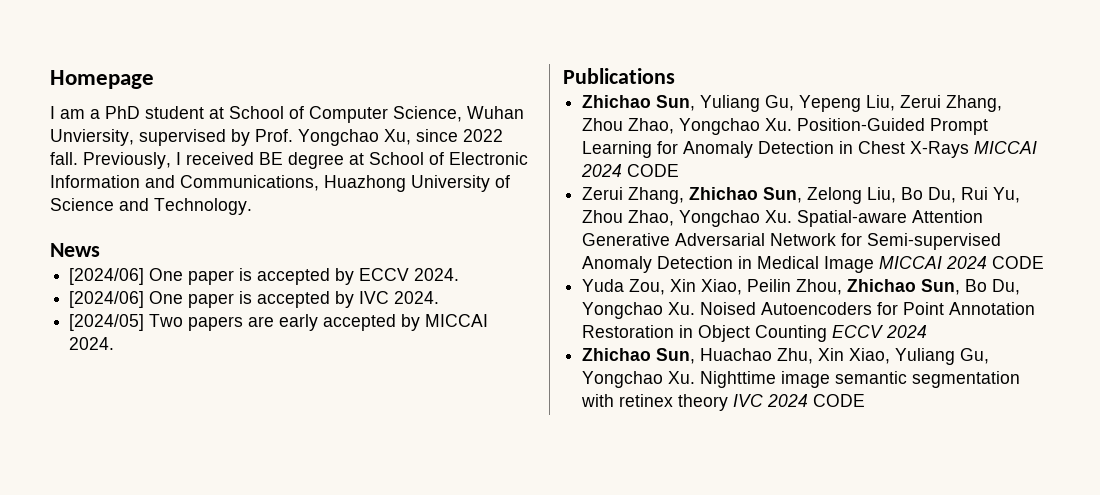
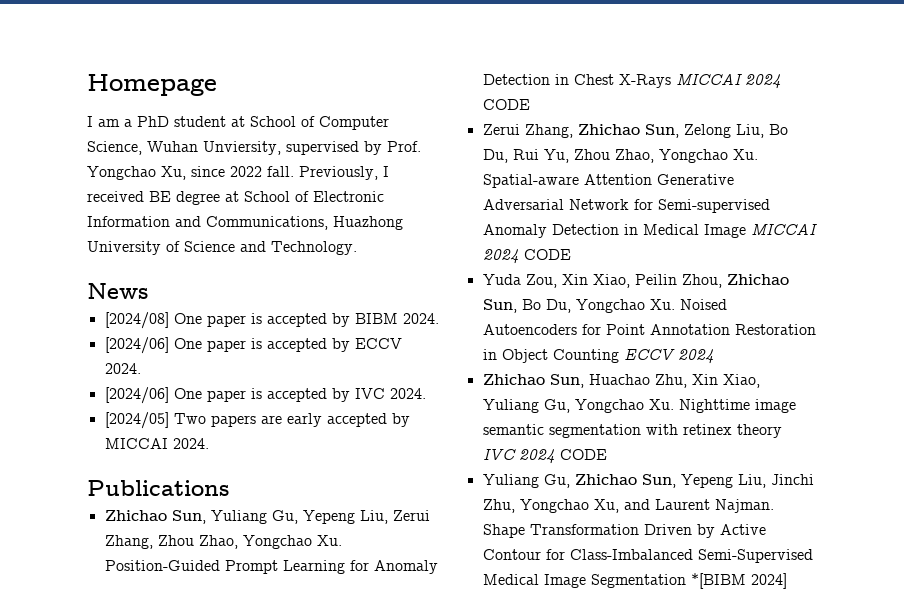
+ [2024/08] One paper is accepted by BIBM 2024.
+ Yuliang Gu, Zhichao Sun, Yepeng Liu, Jinchi Zhu, Yongchao Xu, and Laurent Najman. Shape Transformation Driven by Active Contour for Class-Imbalanced Semi-Supervised Medical Image Segmentation *[BIBM 2024]

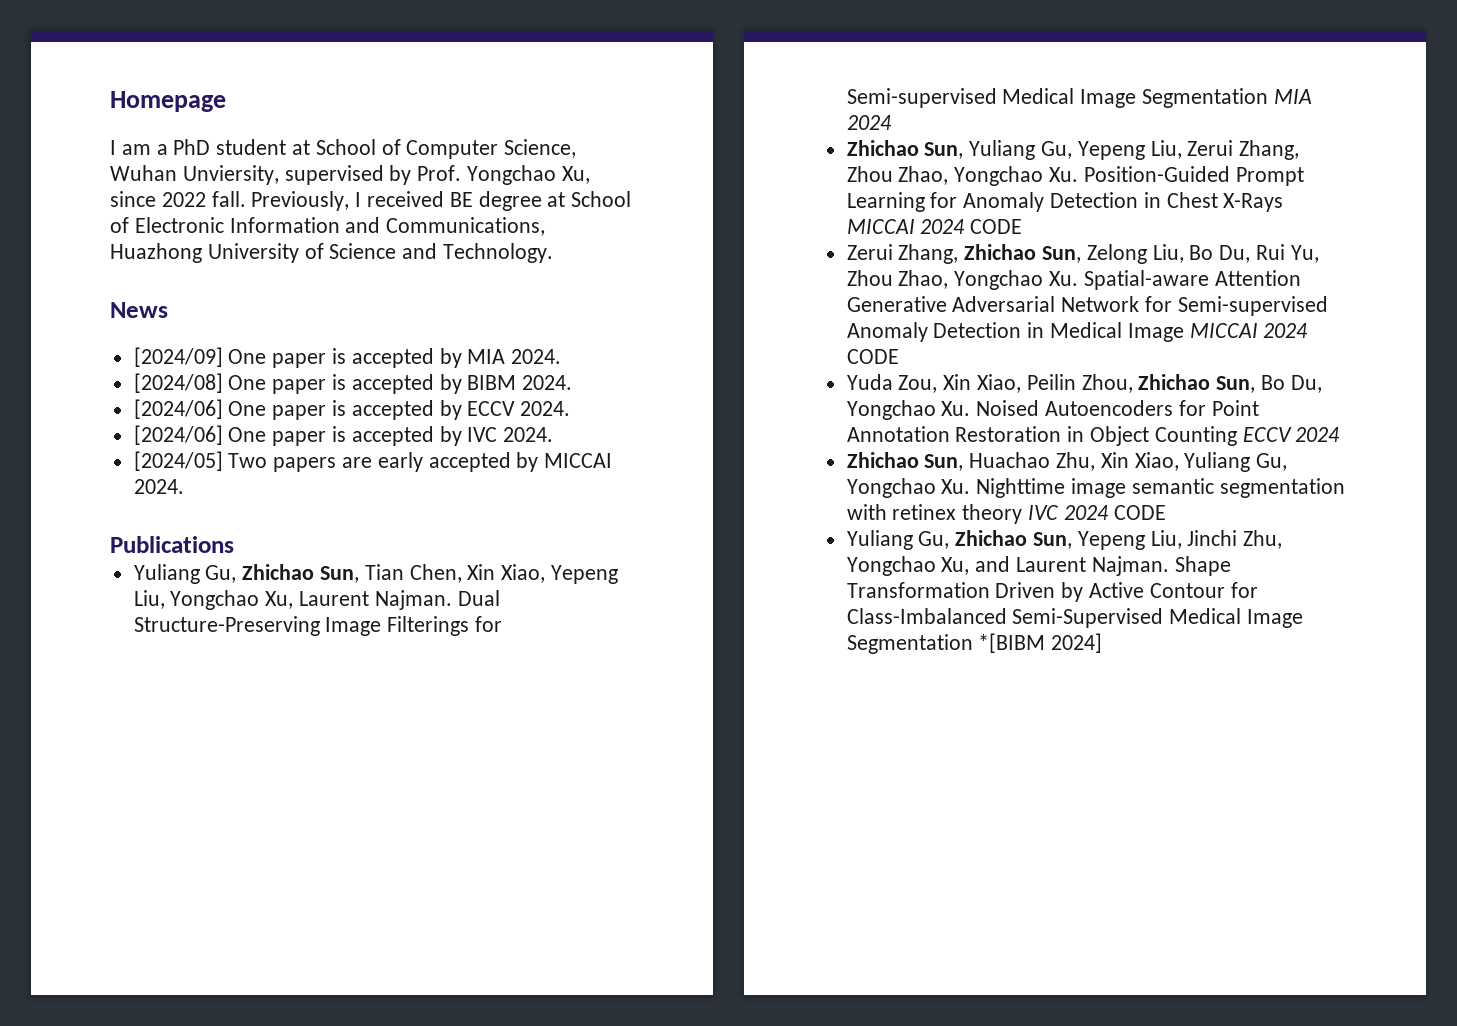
+ [2024/09] One paper is accepted by MIA 2024.
+ Yuliang Gu, Zhichao Sun, Tian Chen, Xin Xiao, Yepeng Liu, Yongchao Xu, Laurent Najman. Dual Structure-Preserving Image Filterings for Semi-supervised Medical Image Segmentation MIA 2024

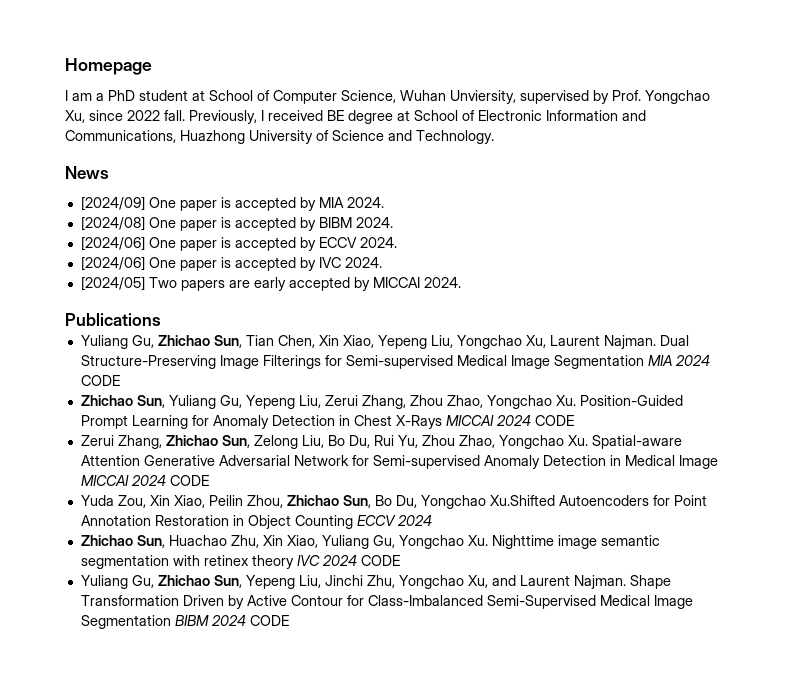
- Dual Structure-Preserving Image Filterings for Semi-supervised Medical Image Segmentation MIA 2024
+ Dual Structure-Preserving Image Filterings for Semi-supervised Medical Image Segmentation MIA 2024 CODE
- Yuda Zou, Xin Xiao, Peilin Zhou, Zhichao Sun, Bo Du, Yongchao Xu. Noised Autoencoders for Point Annotation Restoration in Object Counting ECCV 2024
+ Yuda Zou, Xin Xiao, Peilin Zhou, Zhichao Sun, Bo Du, Yongchao Xu.Shifted Autoencoders for Point Annotation Restoration in Object Counting ECCV 2024
- Shape Transformation Driven by Active Contour for Class-Imbalanced Semi-Supervised Medical Image Segmentation *[BIBM 2024]
+ Shape Transformation Driven by Active Contour for Class-Imbalanced Semi-Supervised Medical Image Segmentation BIBM 2024 CODE

